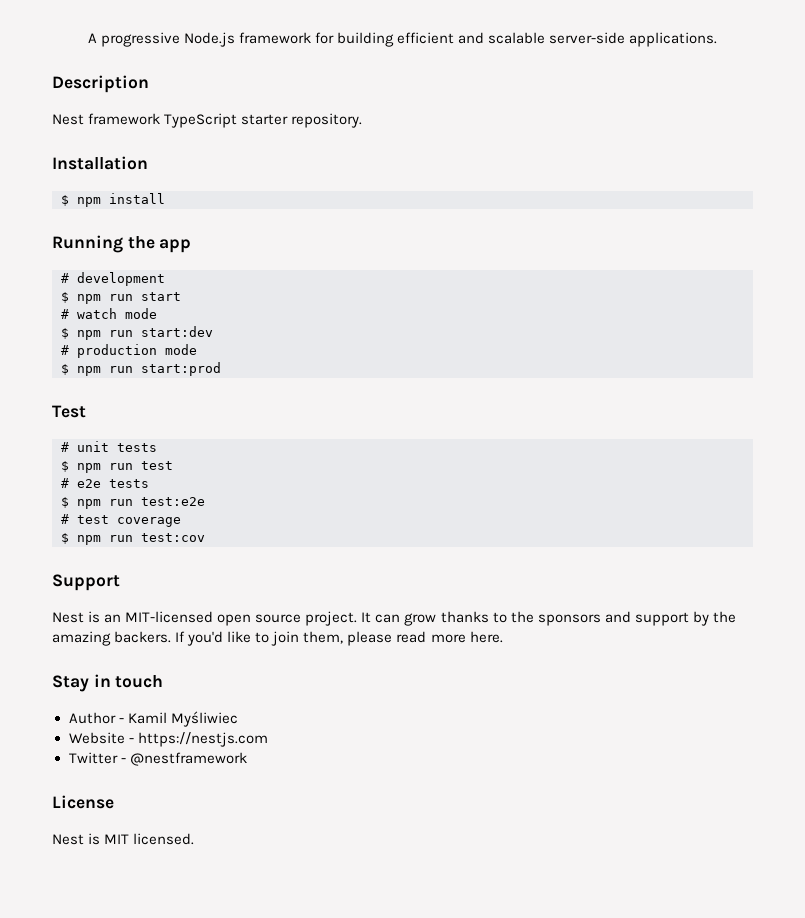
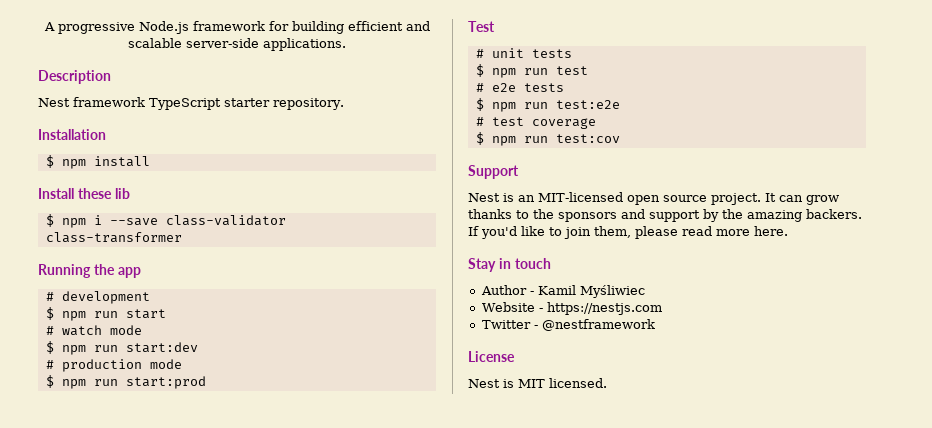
+ Install these lib
+ $ npm i --save class-validator class-transformer

